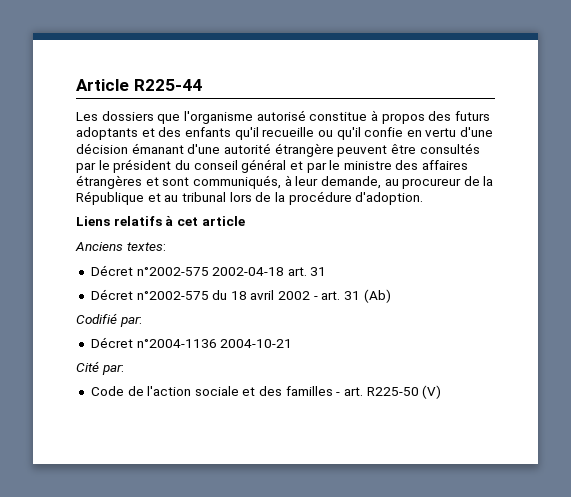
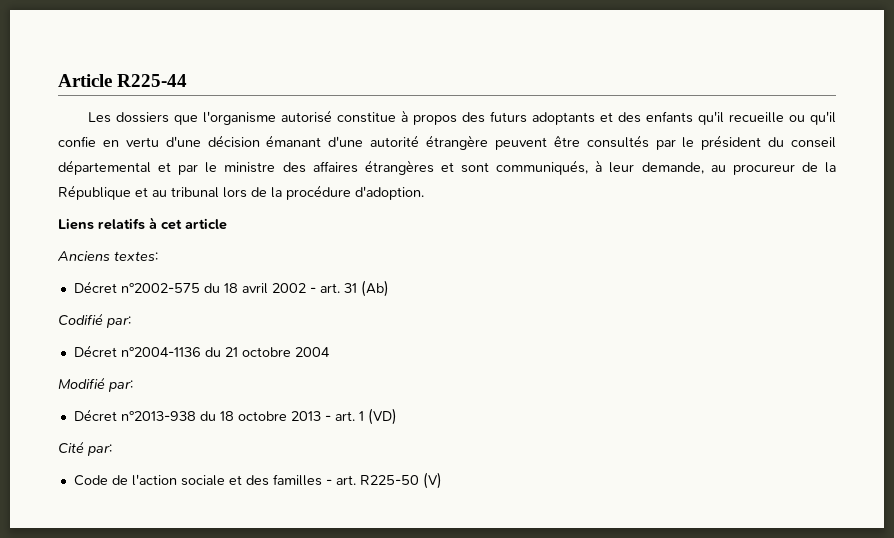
- Les dossiers que l'organisme autorisé constitue à propos des futurs adoptants et des enfants qu'il recueille ou qu'il confie en vertu d'une décision émanant d'une autorité étrangère peuvent être consultés par le président du conseil général et par le ministre des affaires étrangères et sont communiqués, à leur demande, au procureur de la République et au tribunal lors de la procédure d'adoption.
+ Les dossiers que l'organisme autorisé constitue à propos des futurs adoptants et des enfants qu'il recueille ou qu'il confie en vertu d'une décision émanant d'une autorité étrangère peuvent être consultés par le président du conseil départemental et par le ministre des affaires étrangères et sont communiqués, à leur demande, au procureur de la République et au tribunal lors de la procédure d'adoption.
- Décret n°2002-575 2002-04-18 art. 31
- Décret n°2004-1136 2004-10-21
+ Décret n°2004-1136 du 21 octobre 2004
+ Modifié par:
+ Décret n°2013-938 du 18 octobre 2013 - art. 1 (VD)

